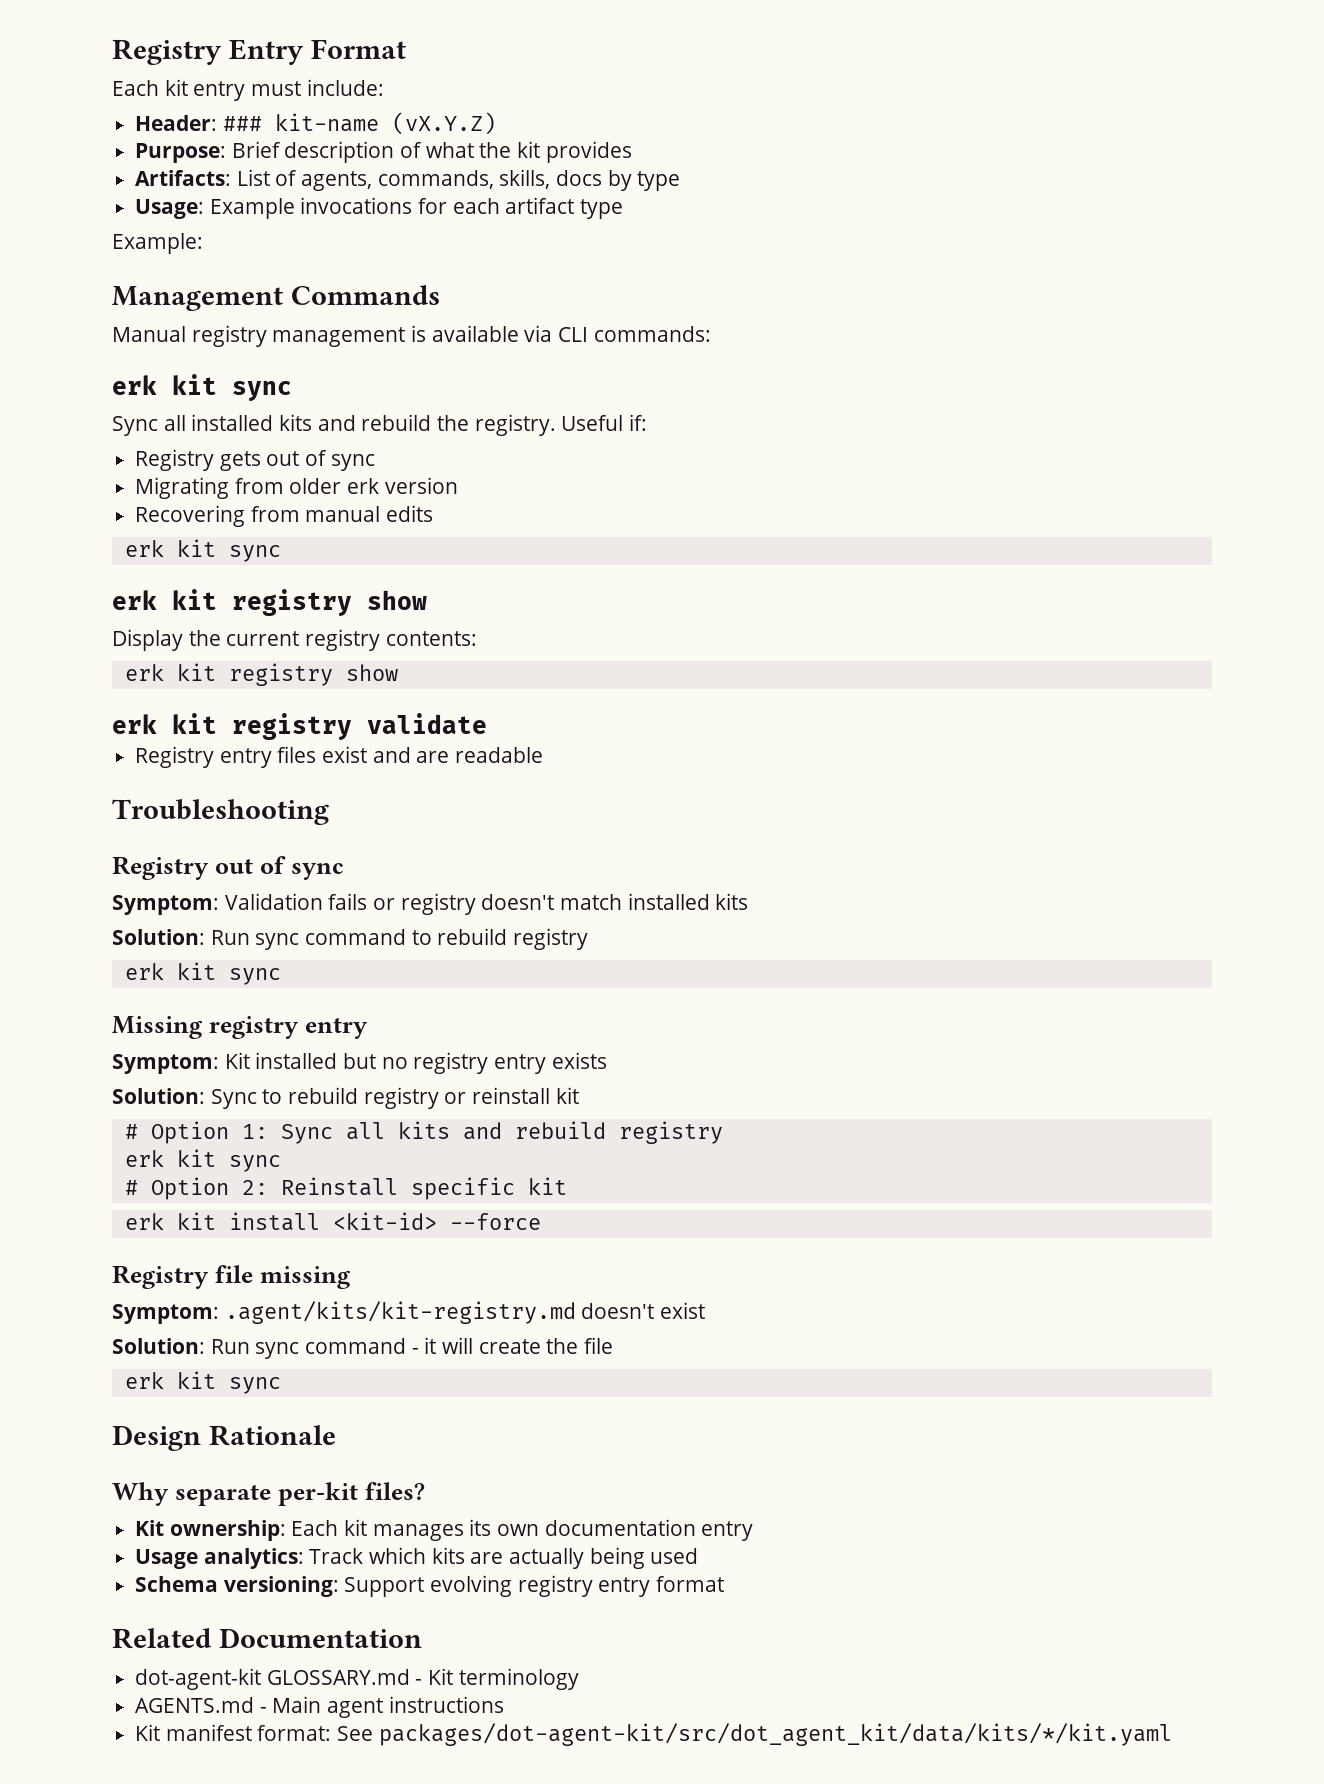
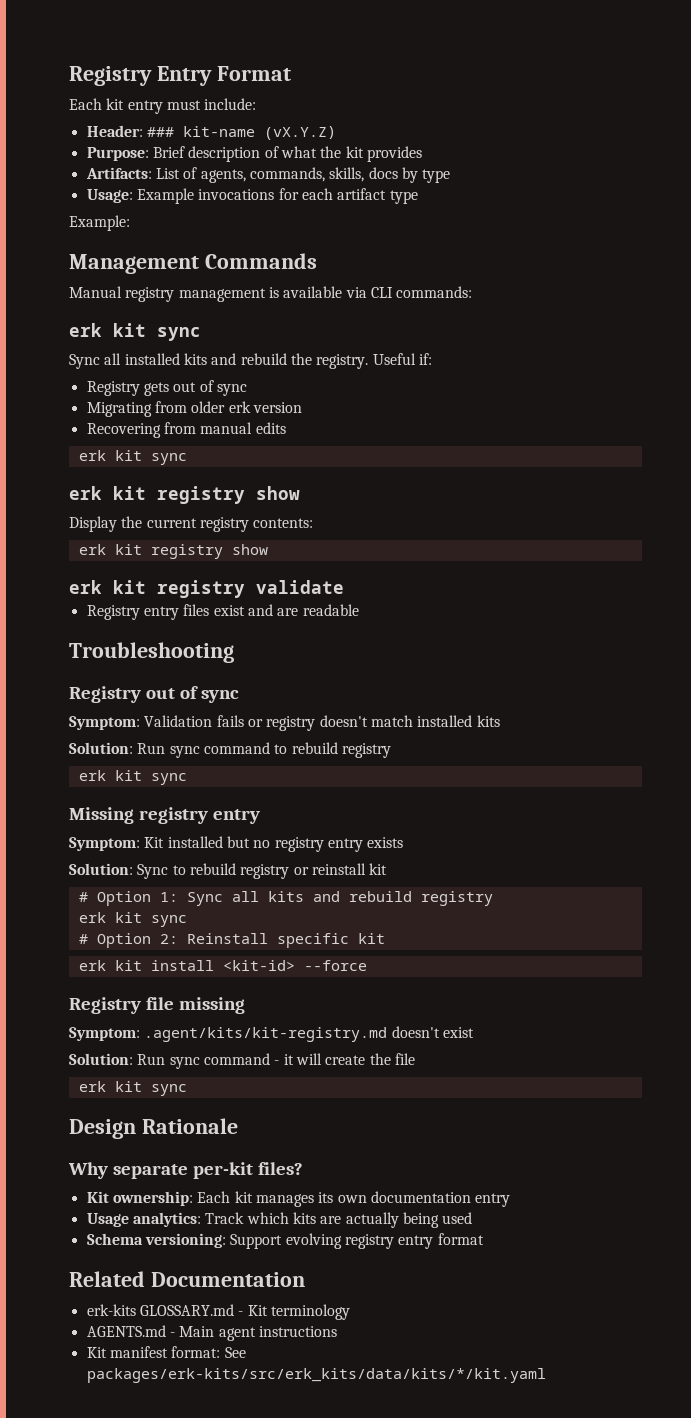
- dot-agent-kit GLOSSARY.md - Kit terminology
+ erk-kits GLOSSARY.md - Kit terminology
- Kit manifest format: See packages/dot-agent-kit/src/dot_agent_kit/data/kits/*/kit.yaml
+ Kit manifest format: See packages/erk-kits/src/erk_kits/data/kits/*/kit.yaml

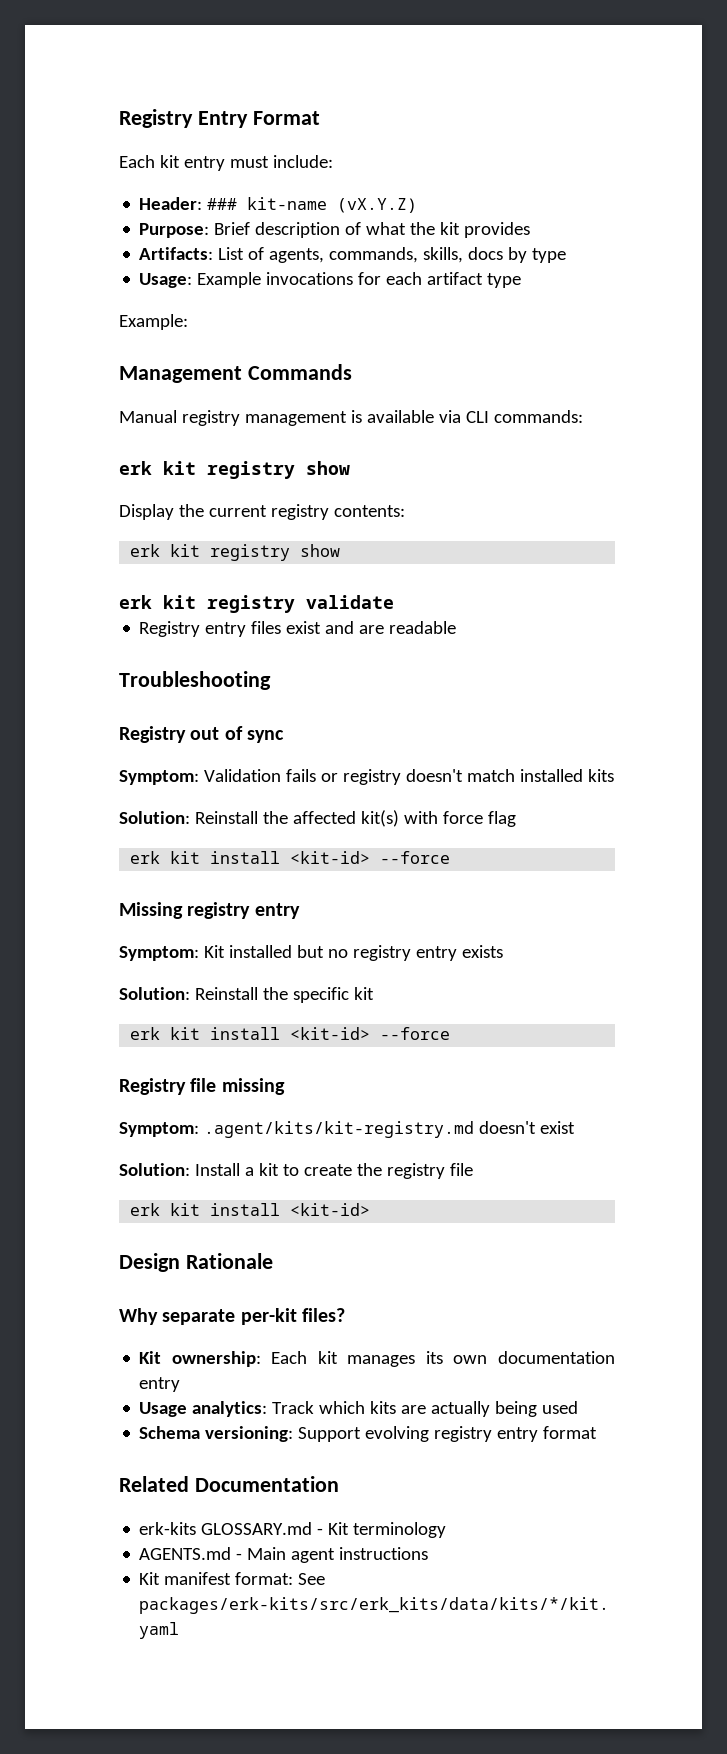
  Manual registry management is available via CLI commands:
- erk kit sync
- Sync all installed kits and rebuild the registry. Useful if:
- Registry gets out of sync
- Migrating from older erk version
- Recovering from manual edits
- erk kit sync
- Solution: Run sync command to rebuild registry
- erk kit sync
+ Solution: Reinstall the affected kit(s) with force flag
+ erk kit install <kit-id> --force
- Solution: Sync to rebuild registry or reinstall kit
- # Option 1: Sync all kits and rebuild registry
- erk kit sync
- # Option 2: Reinstall specific kit
+ Solution: Reinstall the specific kit
- Solution: Run sync command - it will create the file
- erk kit sync
+ Solution: Install a kit to create the registry file
+ erk kit install <kit-id>

